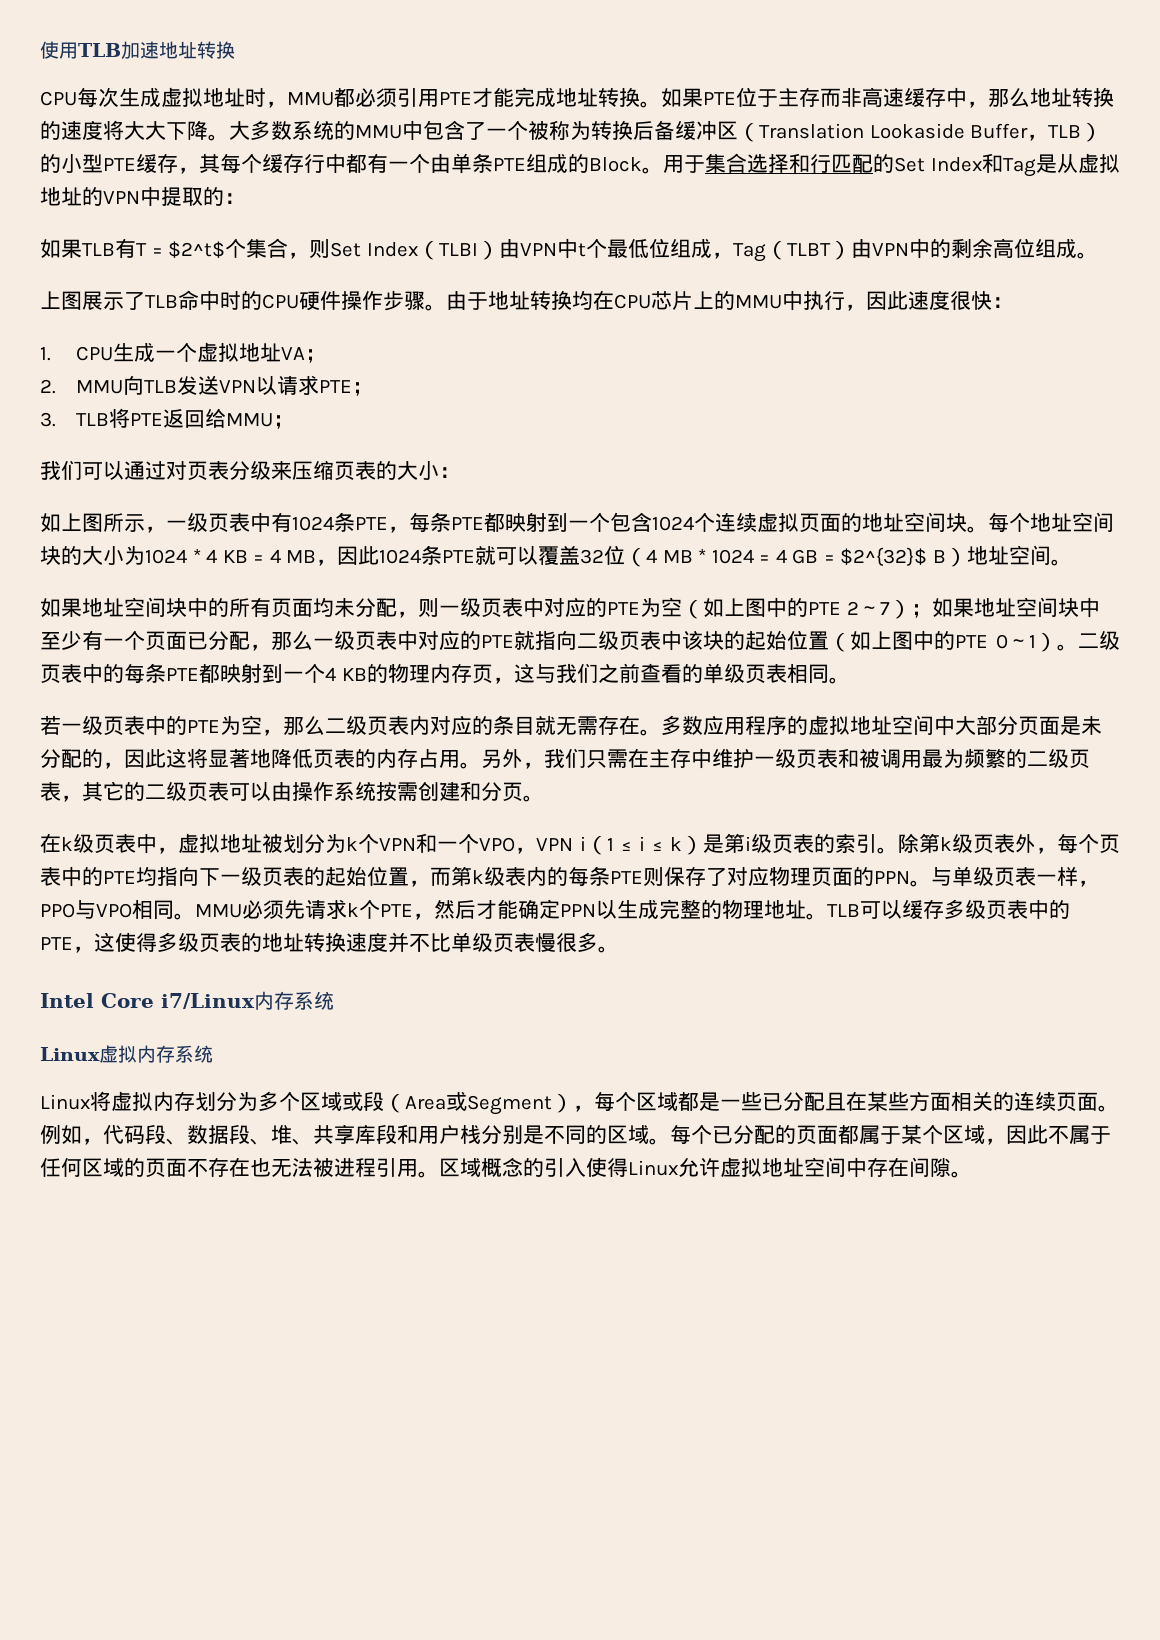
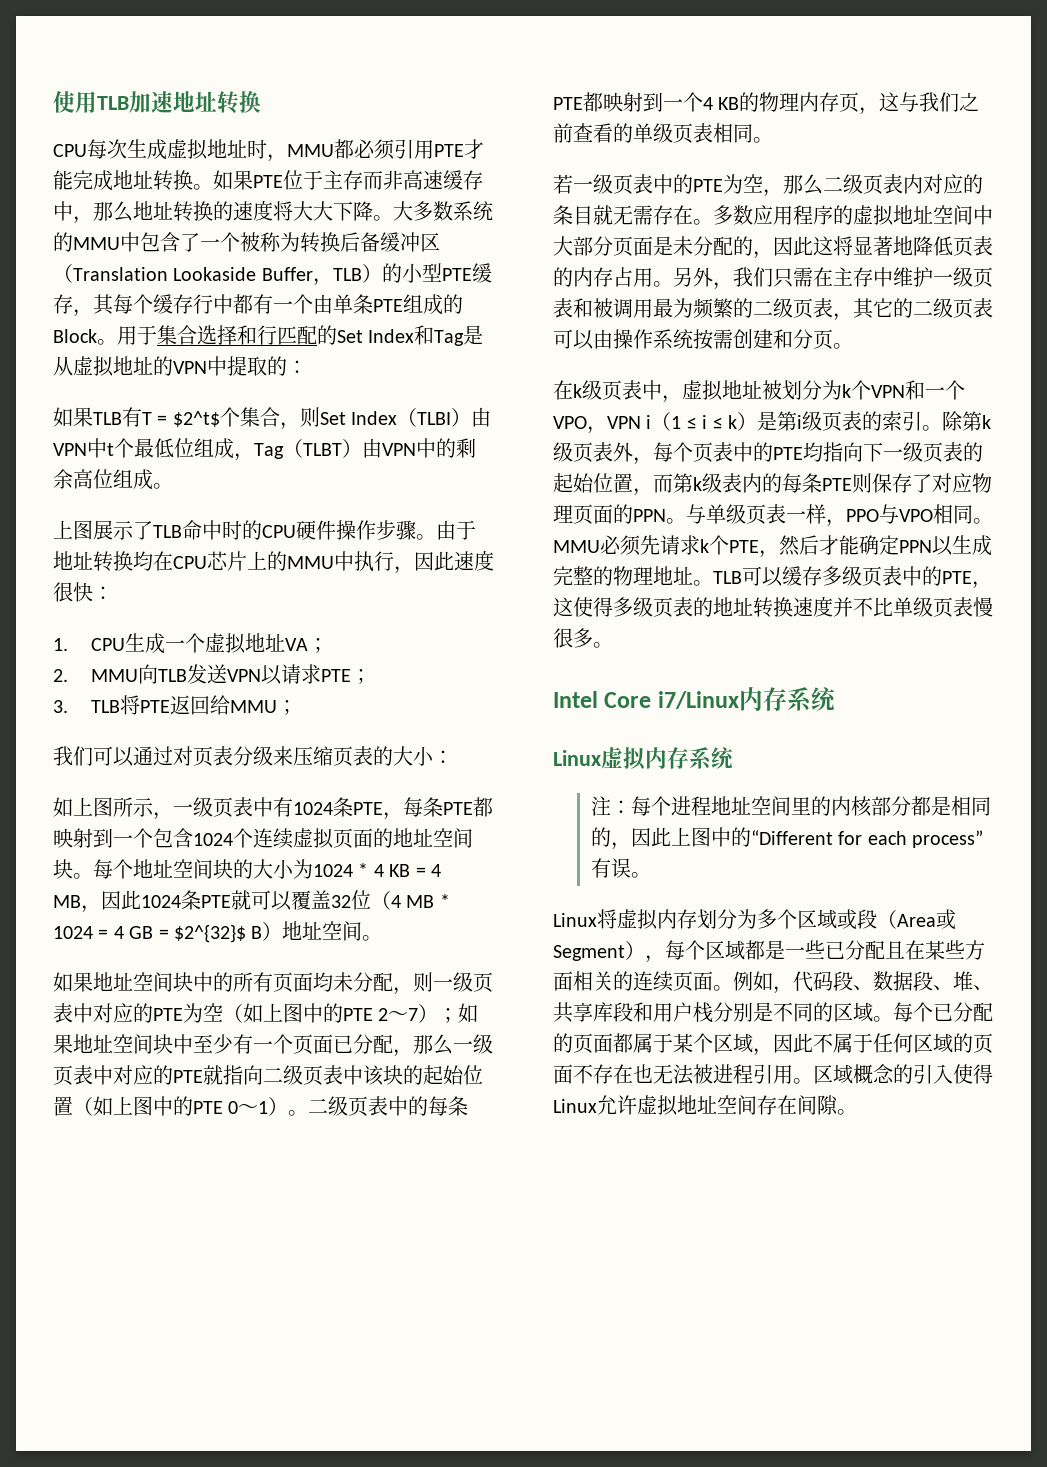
+ 注：每个进程地址空间里的内核部分都是相同的，因此上图中的“Different for each process”有误。
- 区域概念的引入使得Linux允许虚拟地址空间中存在间隙。
+ 区域概念的引入使得Linux允许虚拟地址空间存在间隙。

